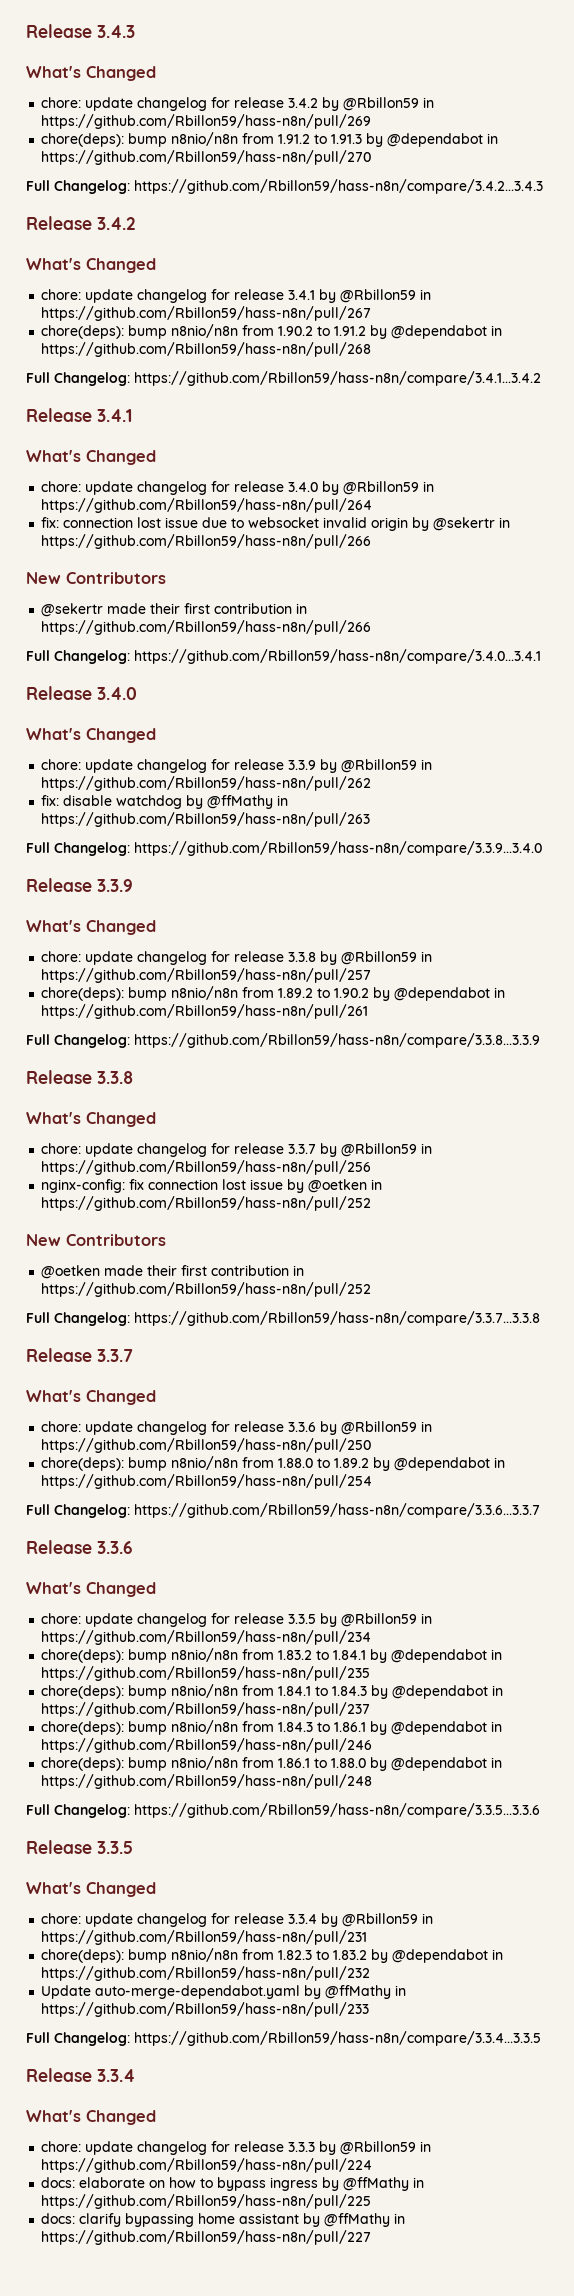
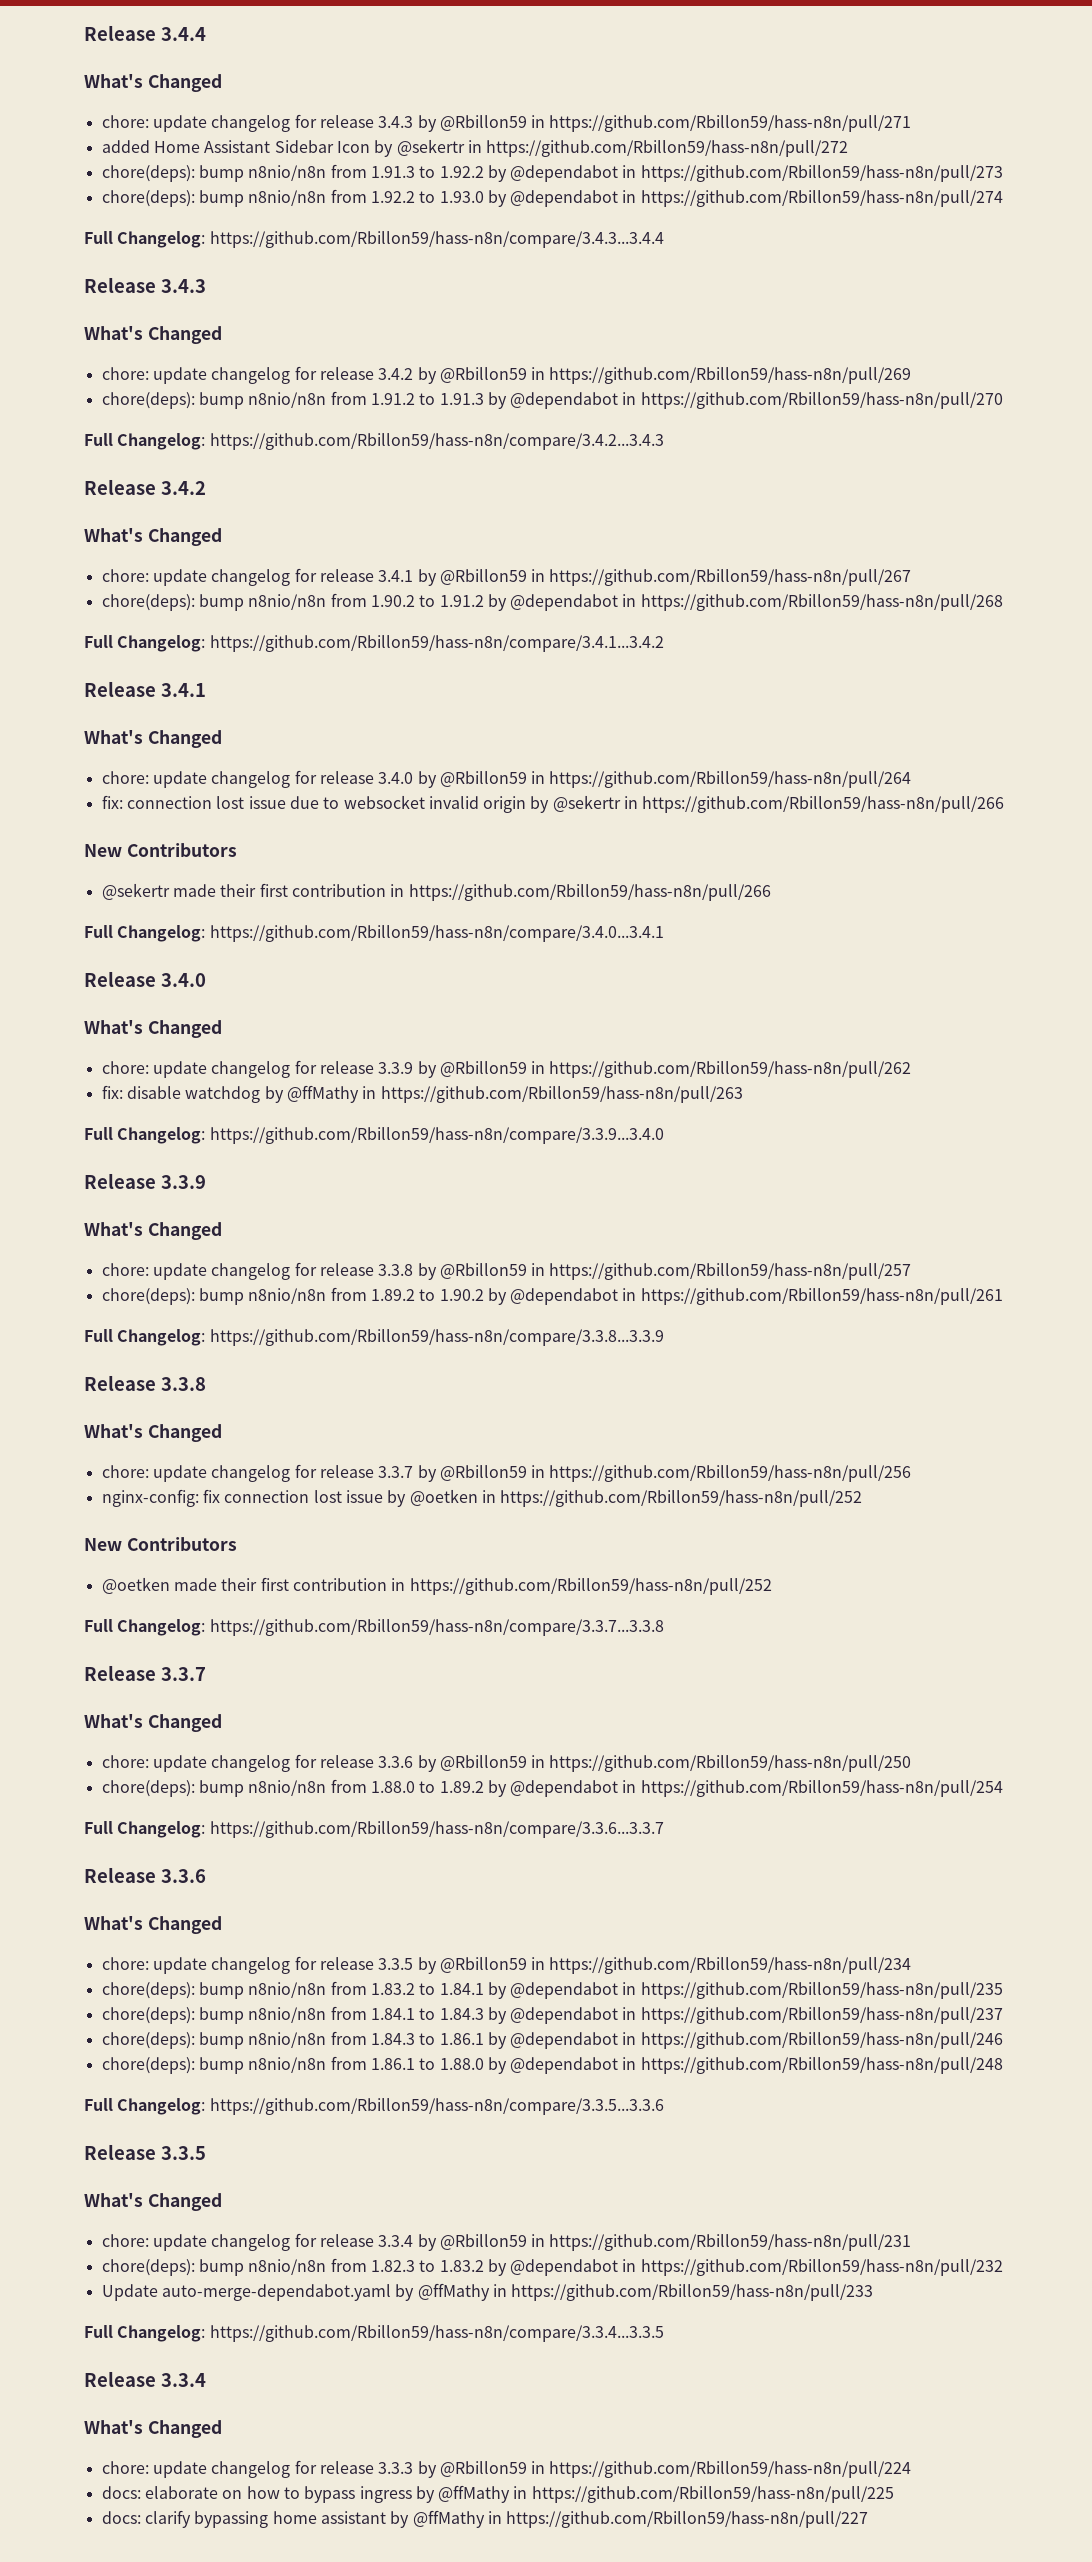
+ Release 3.4.4
+ What's Changed
+ chore: update changelog for release 3.4.3 by @Rbillon59 in https://github.com/Rbillon59/hass-n8n/pull/271
+ added Home Assistant Sidebar Icon by @sekertr in https://github.com/Rbillon59/hass-n8n/pull/272
+ chore(deps): bump n8nio/n8n from 1.91.3 to 1.92.2 by @dependabot in https://github.com/Rbillon59/hass-n8n/pull/273
+ chore(deps): bump n8nio/n8n from 1.92.2 to 1.93.0 by @dependabot in https://github.com/Rbillon59/hass-n8n/pull/274
+ Full Changelog: https://github.com/Rbillon59/hass-n8n/compare/3.4.3...3.4.4

